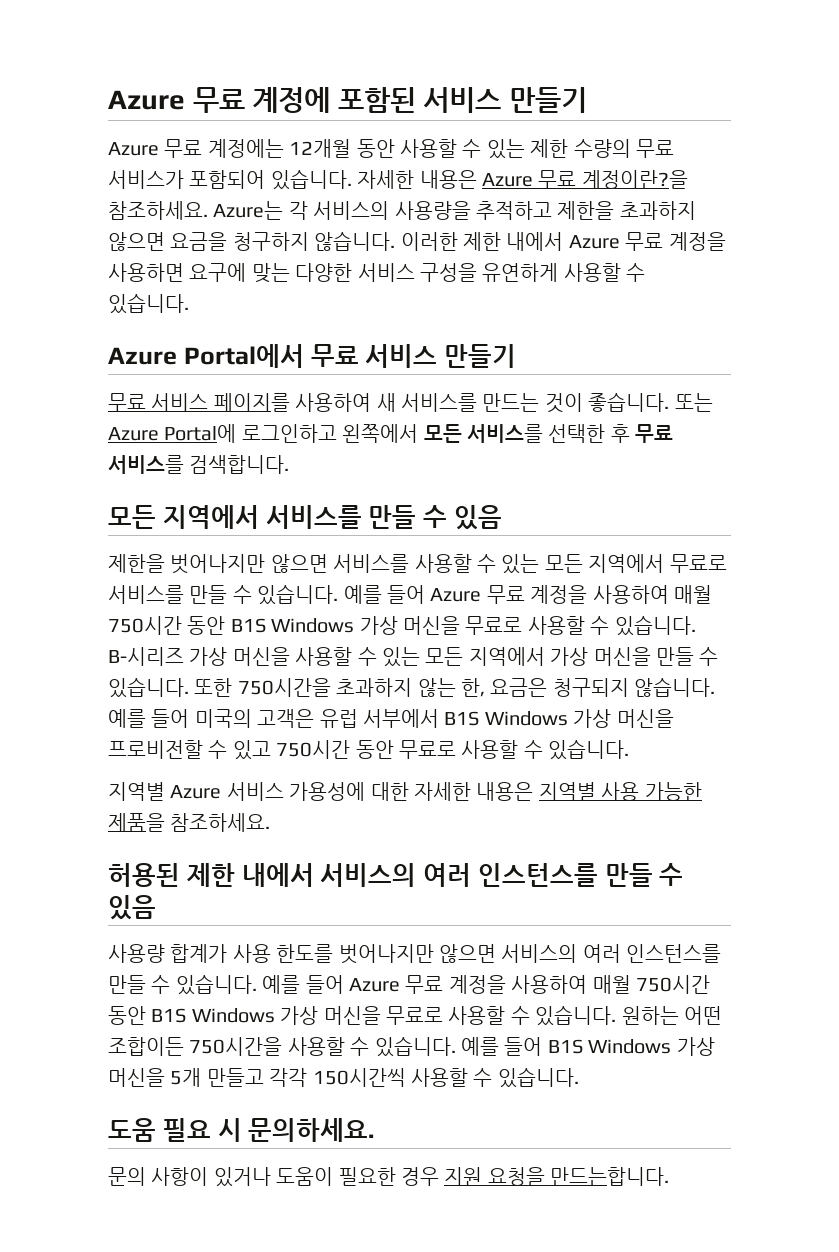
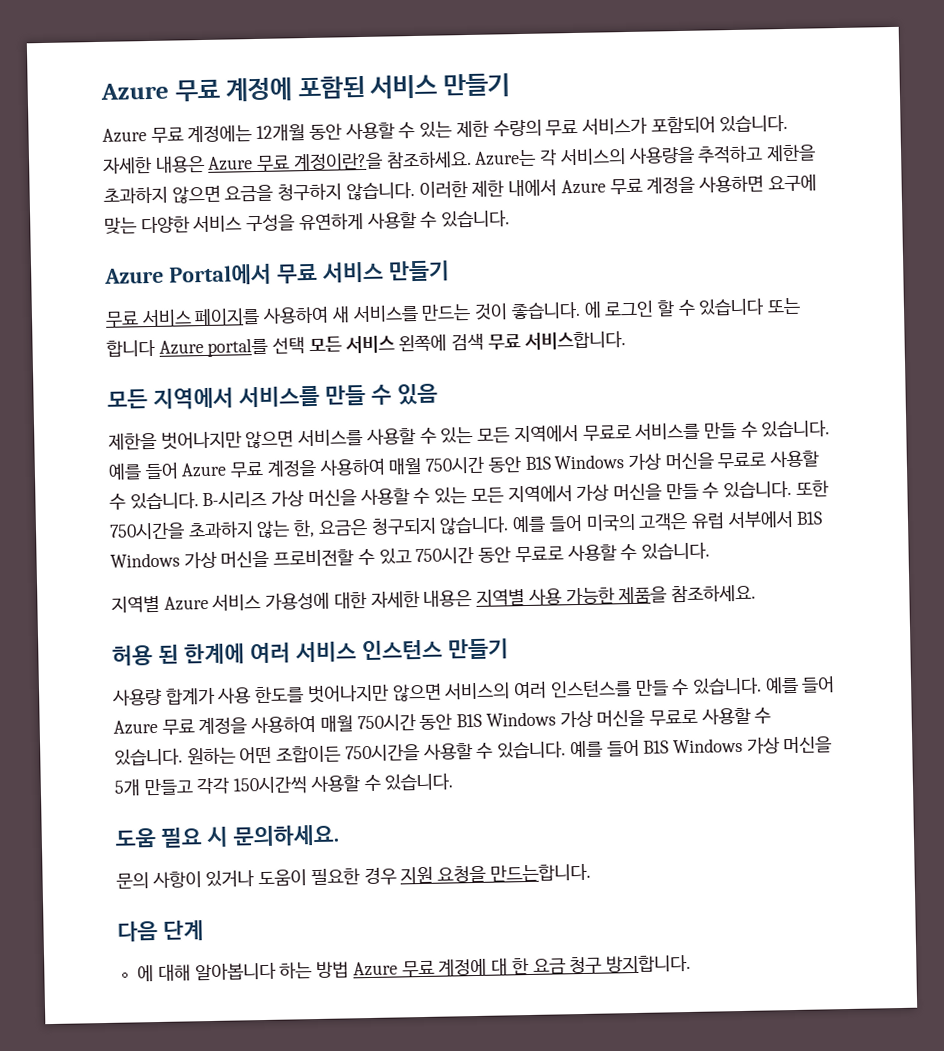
- 또는 Azure Portal에 로그인하고 왼쪽에서 모든 서비스를 선택한 후 무료 서비스를 검색합니다.
+ 에 로그인 할 수 있습니다 또는 합니다 Azure portal를 선택 모든 서비스 왼쪽에 검색 무료 서비스합니다.
- 허용된 제한 내에서 서비스의 여러 인스턴스를 만들 수 있음
+ 허용 된 한계에 여러 서비스 인스턴스 만들기
+ 다음 단계
+ 에 대해 알아봅니다 하는 방법 Azure 무료 계정에 대 한 요금 청구 방지합니다.

